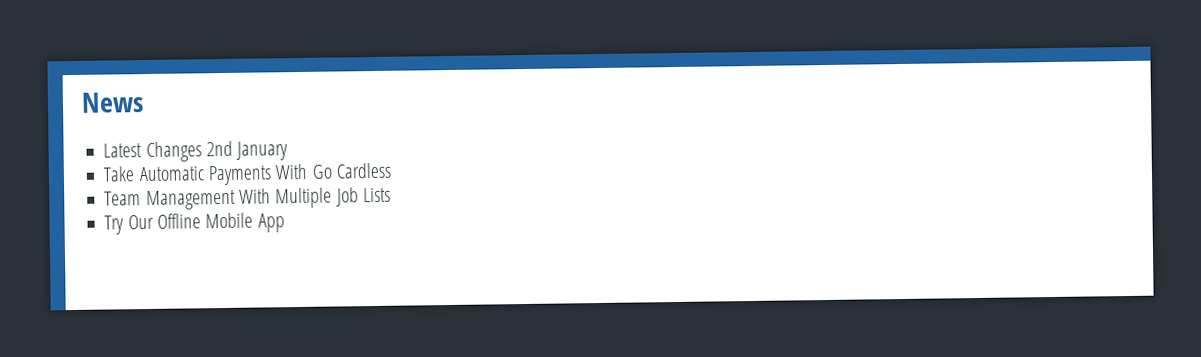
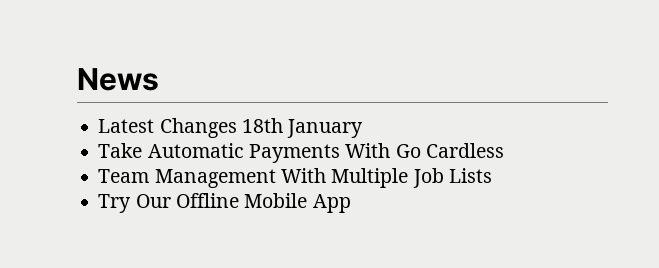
- Latest Changes 2nd January
+ Latest Changes 18th January

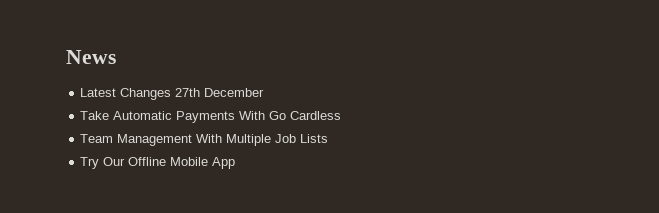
- Latest Changes 18th January
+ Latest Changes 27th December

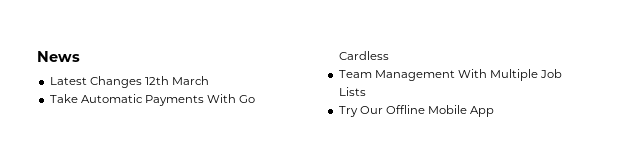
- Latest Changes 27th December
+ Latest Changes 12th March

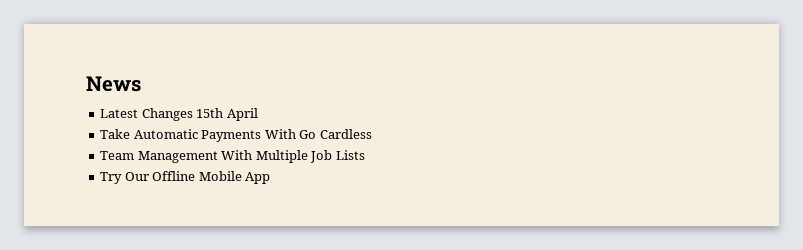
- Latest Changes 12th March
+ Latest Changes 15th April

